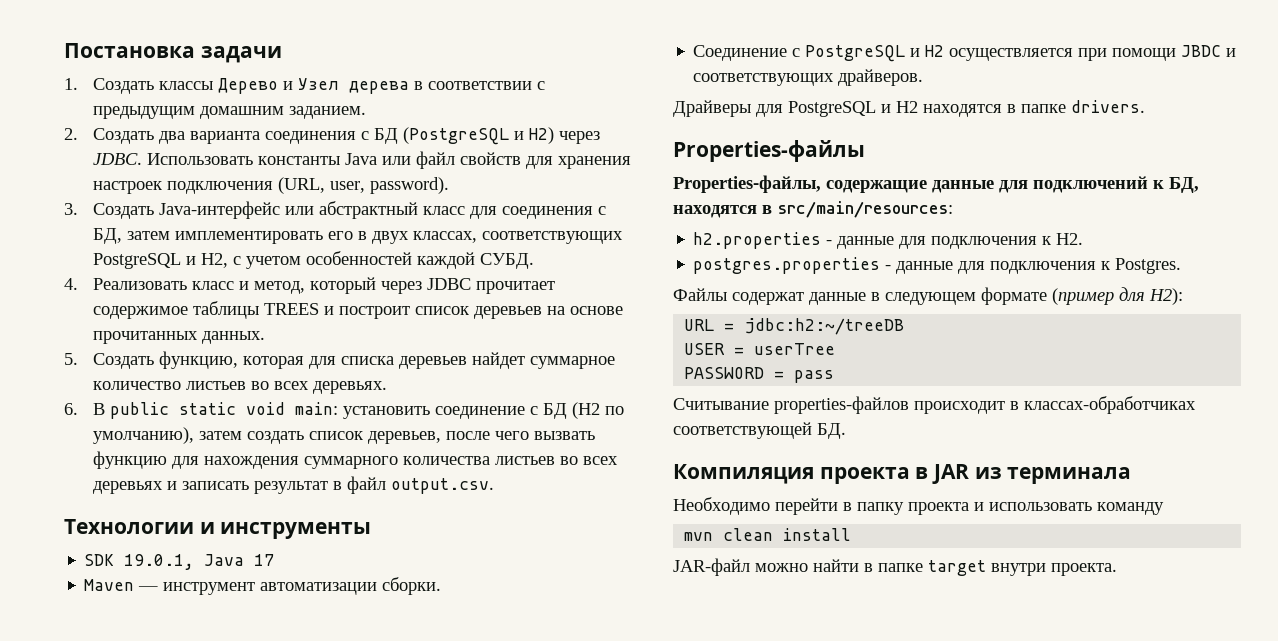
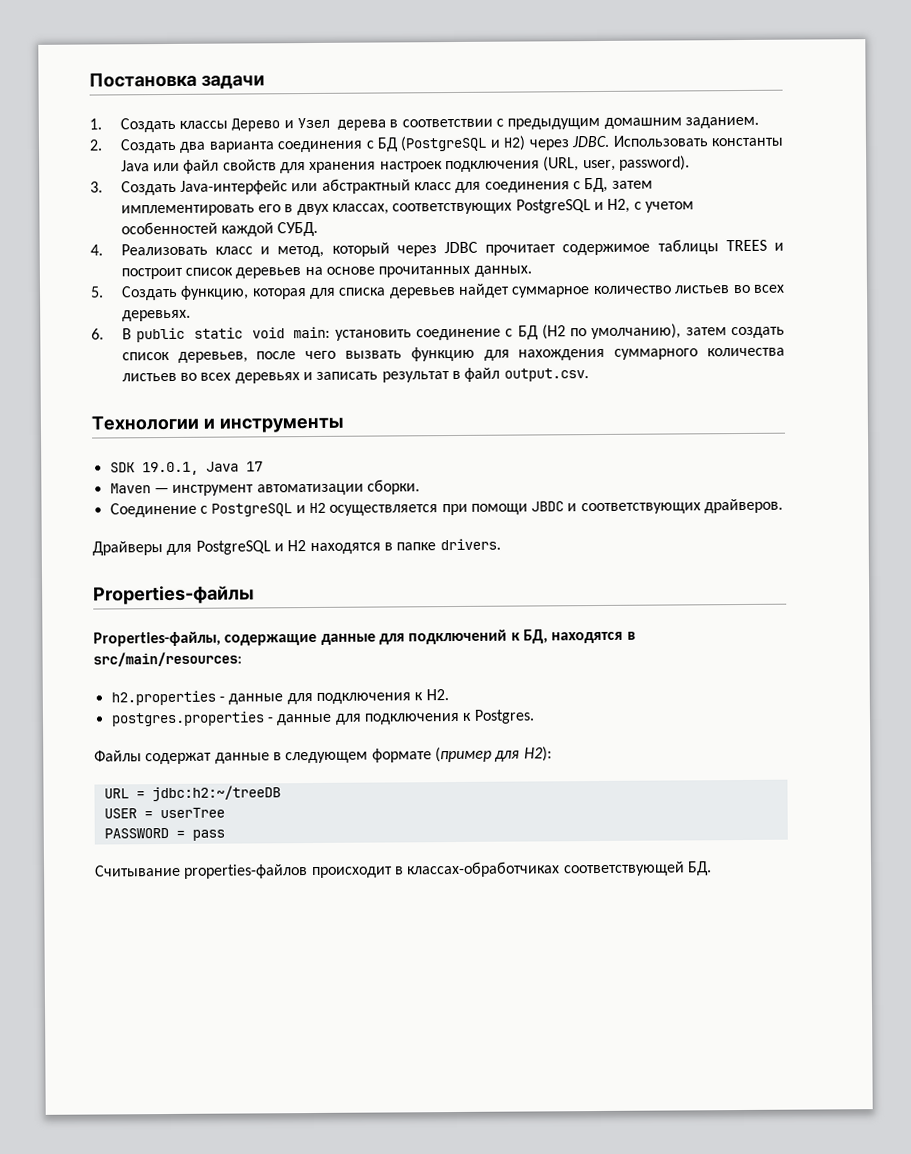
- Компиляция проекта в JAR из терминала
- Необходимо перейти в папку проекта и использовать команду
- mvn clean install
- JAR-файл можно найти в папке target внутри проекта.

